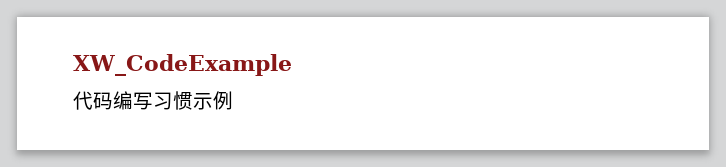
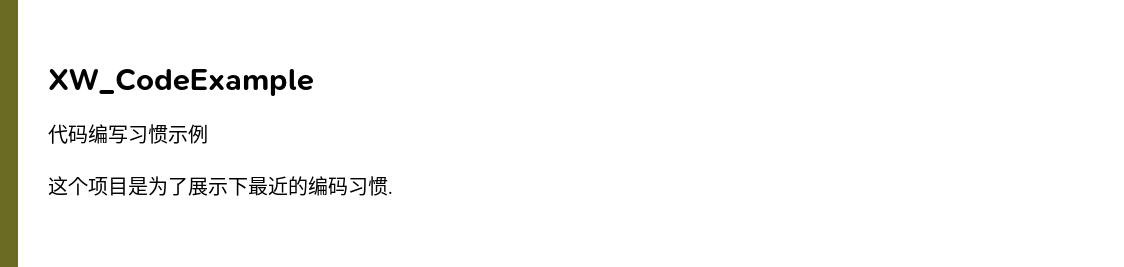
+ 这个项目是为了展示下最近的编码习惯.

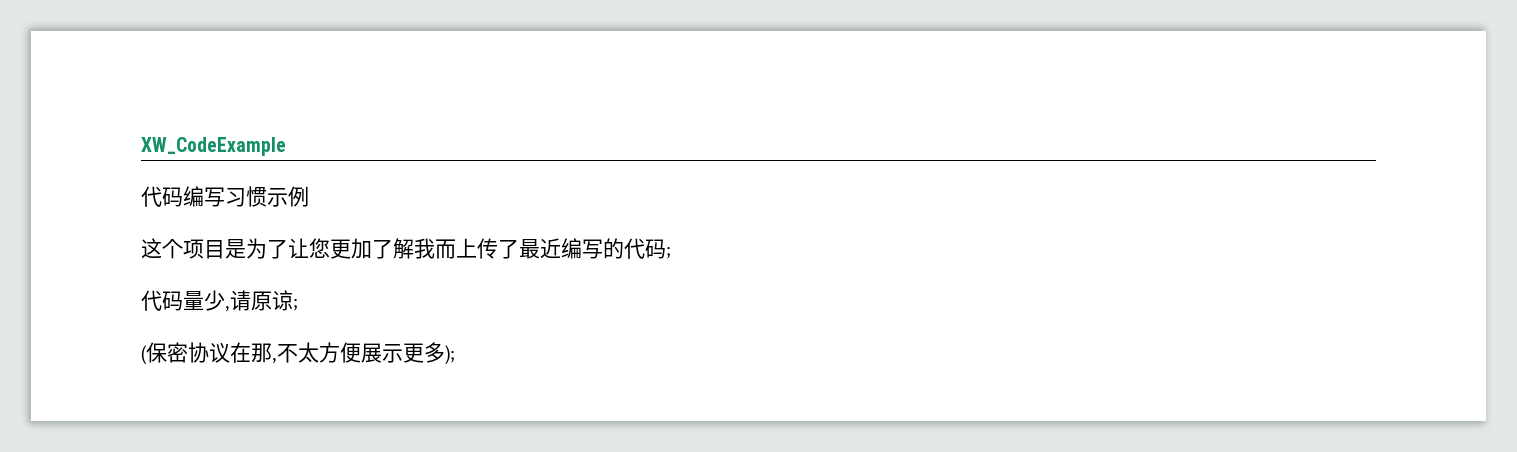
- 这个项目是为了展示下最近的编码习惯.
+ 这个项目是为了让您更加了解我而上传了最近编写的代码;
+ 代码量少,请原谅;
+ (保密协议在那,不太方便展示更多);

